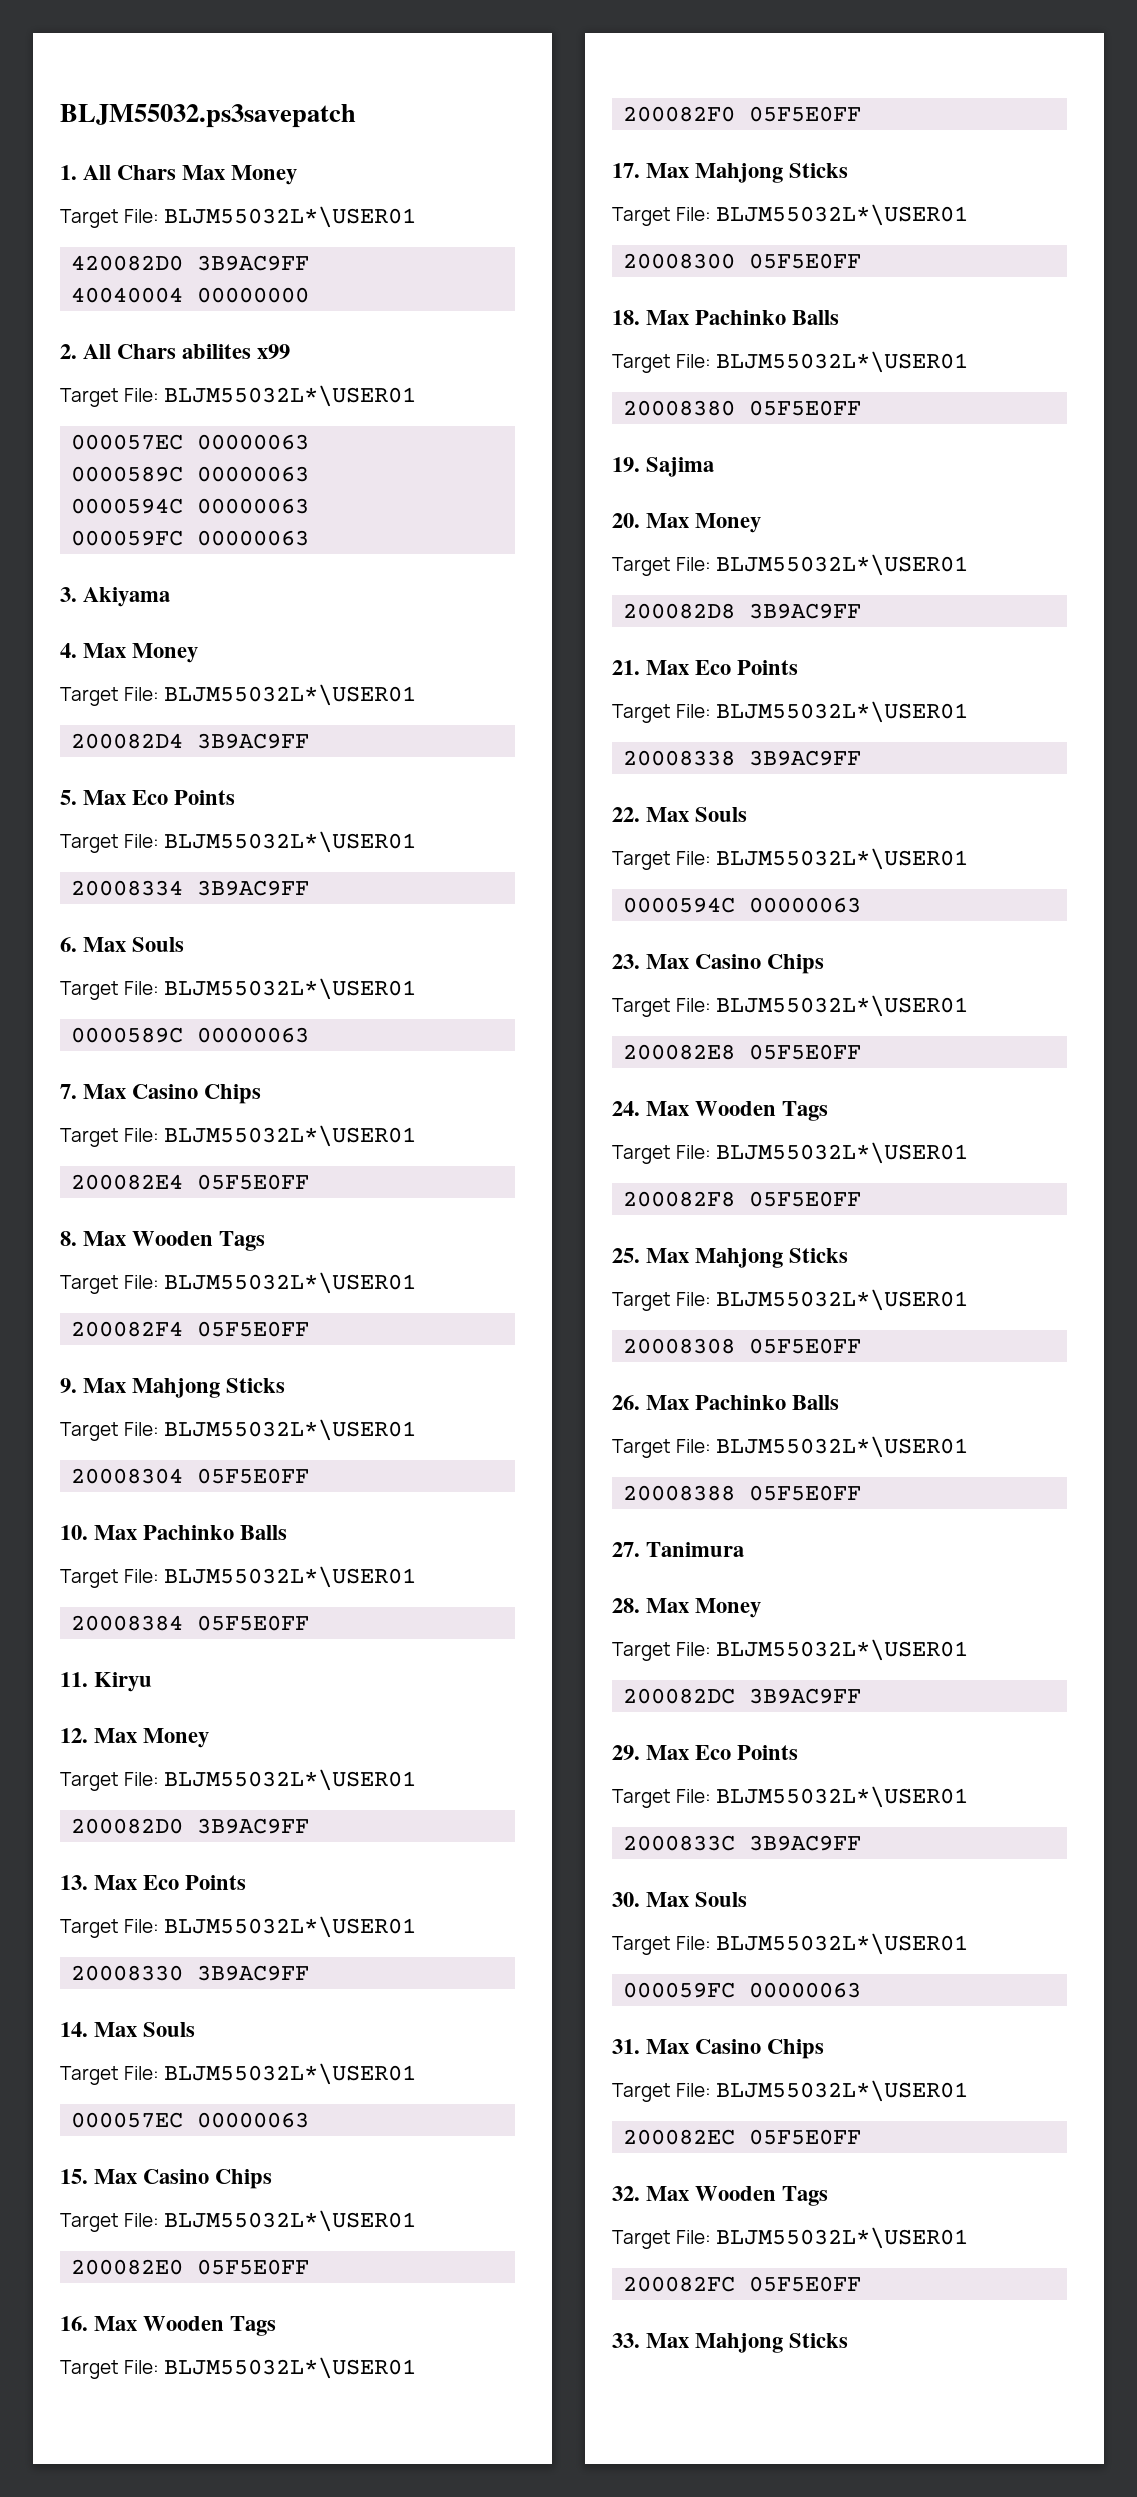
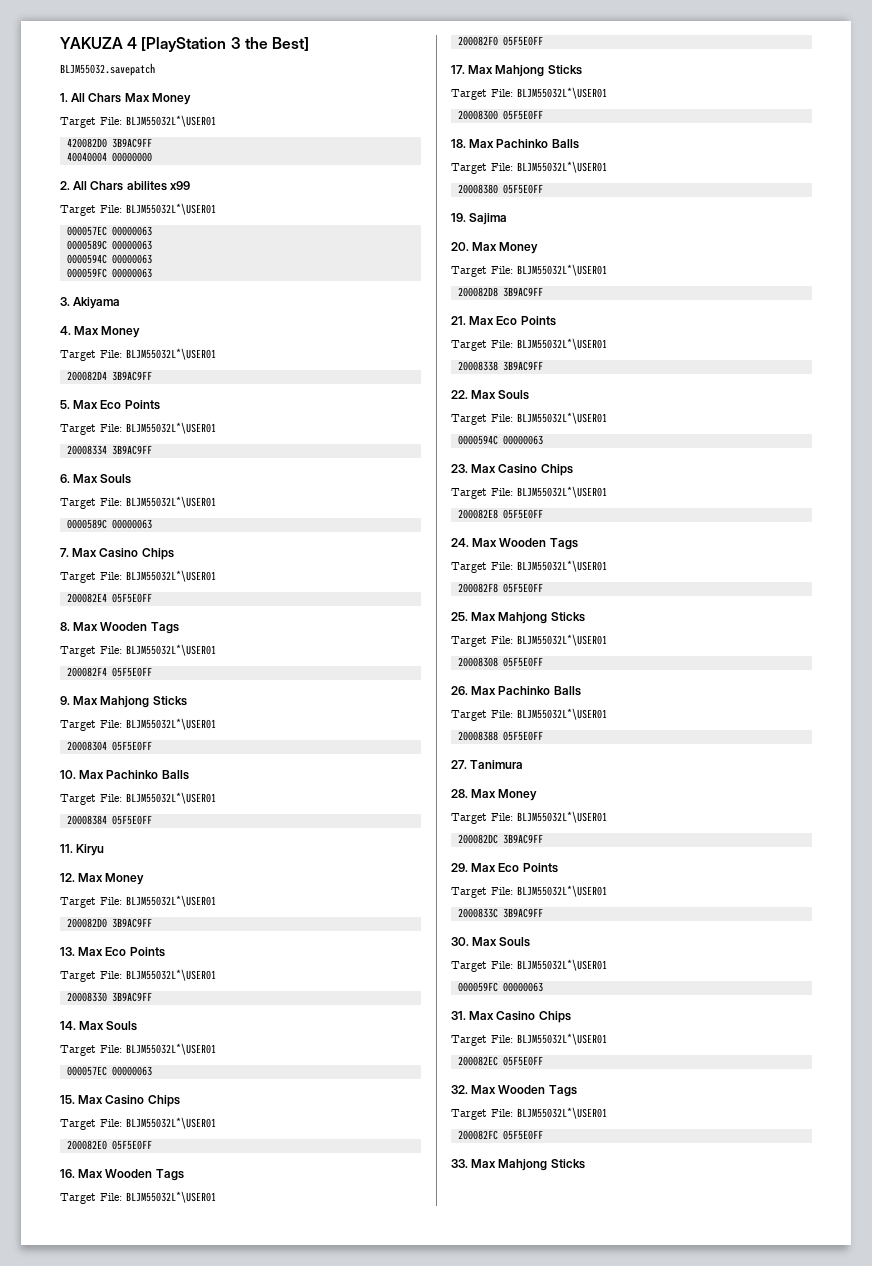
- BLJM55032.ps3savepatch
+ YAKUZA 4 [PlayStation 3 the Best]
+ BLJM55032.savepatch

